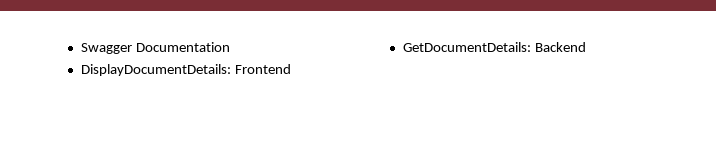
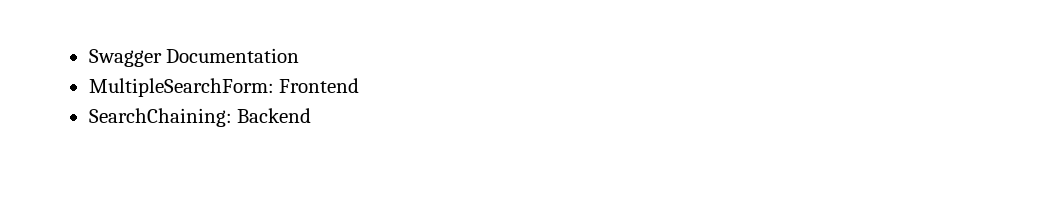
- DisplayDocumentDetails: Frontend
+ MultipleSearchForm: Frontend
- GetDocumentDetails: Backend
+ SearchChaining: Backend

